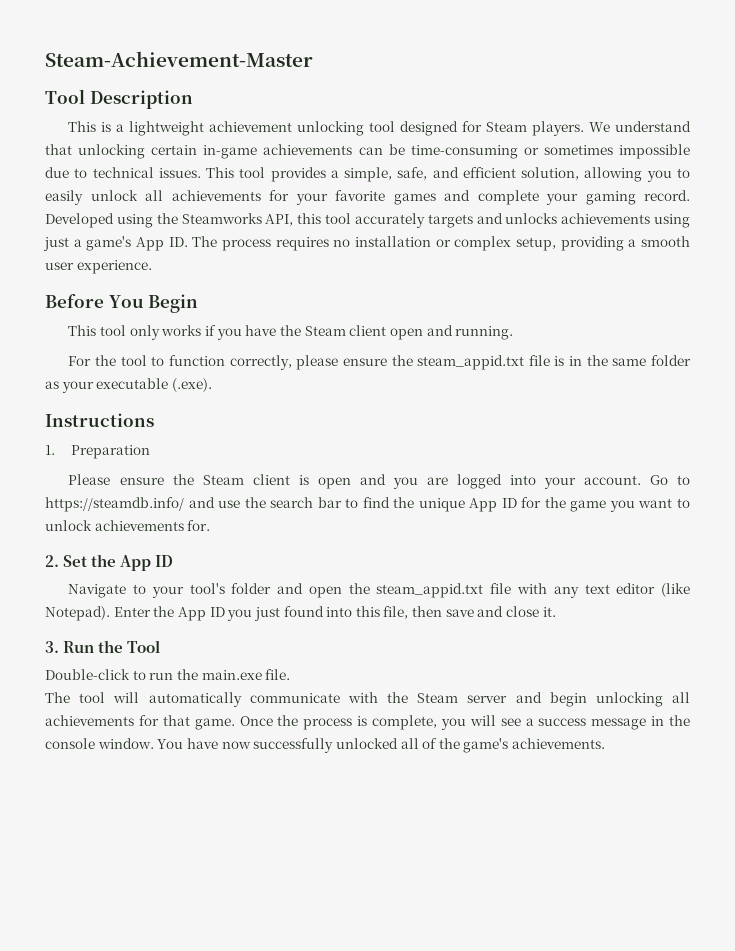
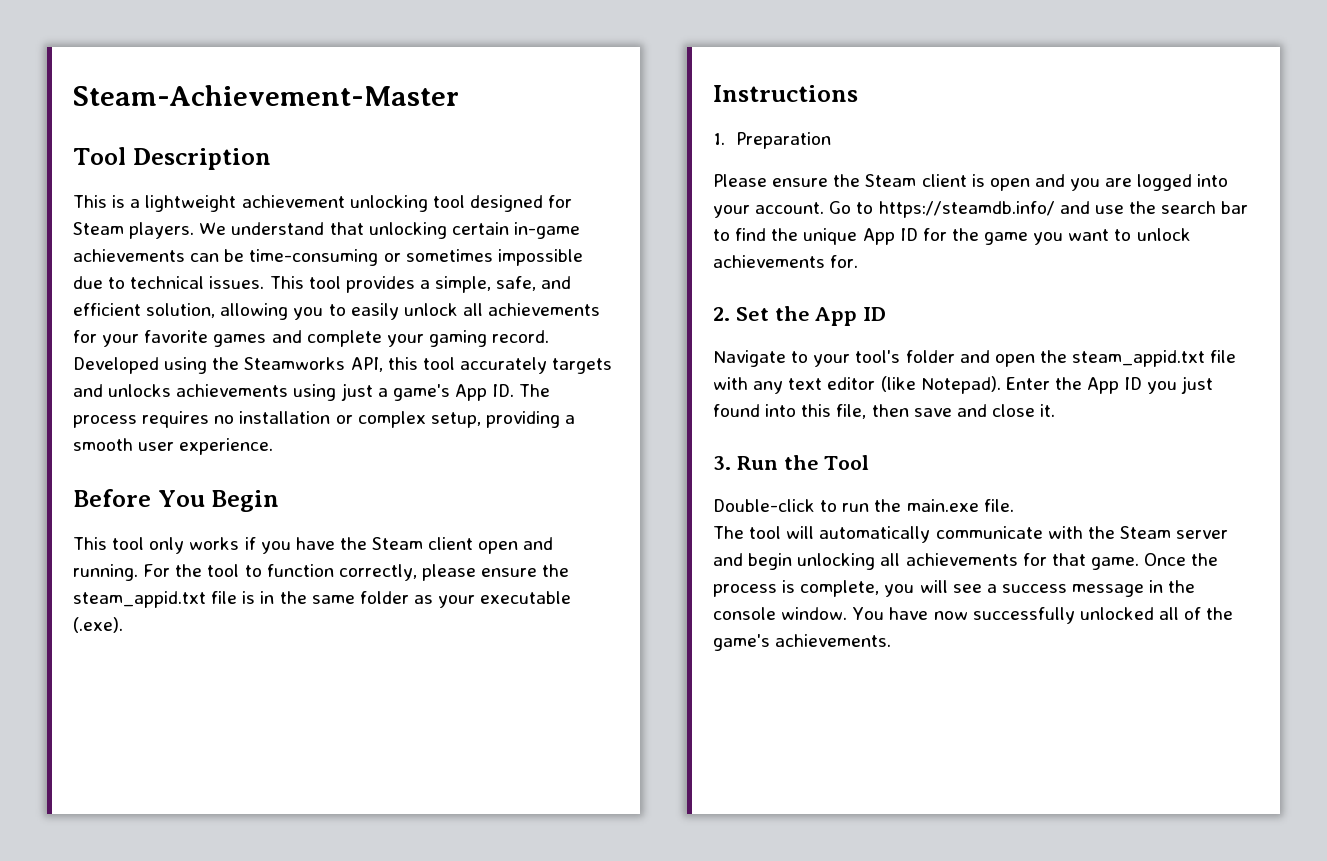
- This tool only works if you have the Steam client open and running.
- For the tool to function correctly, please ensure the steam_appid.txt file is in the same folder as your executable (.exe).
+ This tool only works if you have the Steam client open and running. For the tool to function correctly, please ensure the steam_appid.txt file is in the same folder as your executable (.exe).

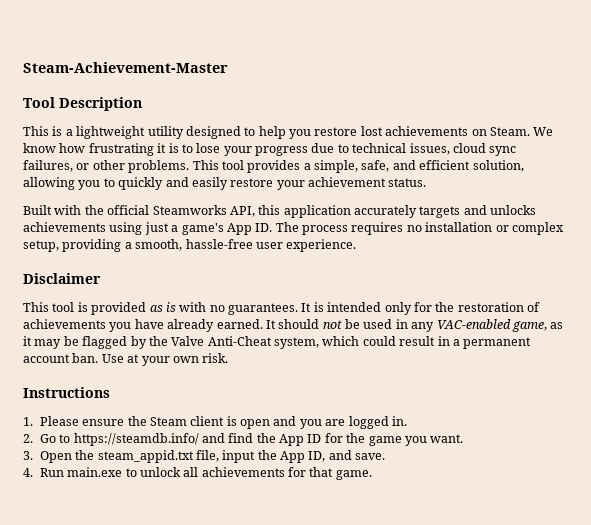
- This is a lightweight achievement unlocking tool designed for Steam players. We understand that unlocking certain in-game achievements can be time-consuming or sometimes impossible due to technical issues.
+ This is a lightweight utility designed to help you restore lost achievements on Steam. We know how frustrating it is to lose your progress due to technical issues, cloud sync failures, or other problems.
- This tool provides a simple, safe, and efficient solution, allowing you to easily unlock all achievements for your favorite games and complete your gaming record. Developed using the Steamworks API, this tool accurately targets and unlocks achievements using just a game's App ID. The process requires no installation or complex setup, providing a smooth user experience.
+ This tool provides a simple, safe, and efficient solution, allowing you to quickly and easily restore your achievement status.
+ Built with the official Steamworks API, this application accurately targets and unlocks achievements using just a game's App ID. The process requires no installation or complex setup, providing a smooth, hassle-free user experience.
- Before You Begin
- This tool only works if you have the Steam client open and running. For the tool to function correctly, please ensure the steam_appid.txt file is in the same folder as your executable (.exe).
+ Disclaimer
+ This tool is provided as is with no guarantees. It is intended only for the restoration of achievements you have already earned. It should not be used in any VAC-enabled game, as it may be flagged by the Valve Anti-Cheat system, which could result in a permanent account ban. Use at your own risk.
- 1. Preparation
- Please ensure the Steam client is open and you are logged into your account. Go to https://steamdb.info/ and use the search bar to find the unique App ID for the game you want to unlock achievements for.
- 2. Set the App ID
- Navigate to your tool's folder and open the steam_appid.txt file with any text editor (like Notepad). Enter the App ID you just found into this file, then save and close it.
- 3. Run the Tool
- Double-click to run the main.exe file.
- The tool will automatically communicate with the Steam server and begin unlocking all achievements for that game. Once the process is complete, you will see a success message in the console window. You have now successfully unlocked all of the game's achievements.
+ 1. Please ensure the Steam client is open and you are logged in.
+ 2. Go to https://steamdb.info/ and find the App ID for the game you want.
+ 3. Open the steam_appid.txt file, input the App ID, and save.
+ 4. Run main.exe to unlock all achievements for that game.

